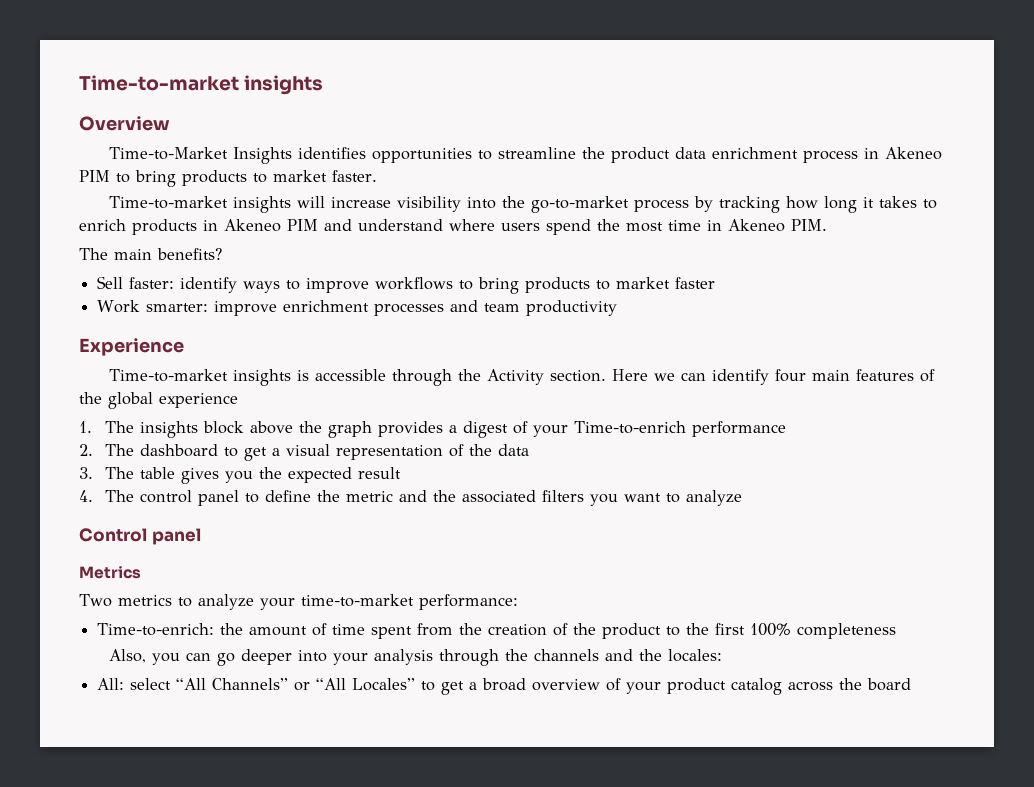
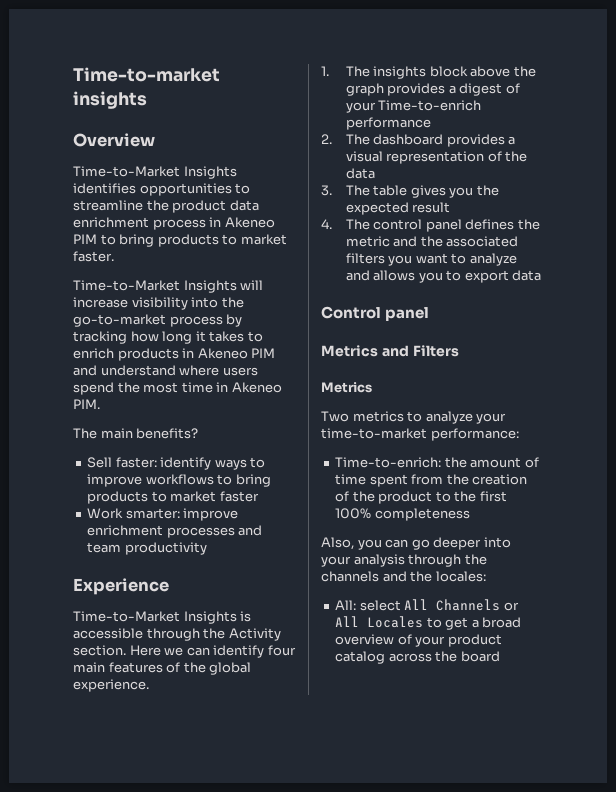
- Time-to-market insights will increase visibility into the go-to-market process by tracking how long it takes to enrich products in Akeneo PIM and understand where users spend the most time in Akeneo PIM.
+ Time-to-Market Insights will increase visibility into the go-to-market process by tracking how long it takes to enrich products in Akeneo PIM and understand where users spend the most time in Akeneo PIM.
- Time-to-market insights is accessible through the Activity section.
+ Time-to-Market Insights is accessible through the Activity section.
- Here we can identify four main features of the global experience
+ Here we can identify four main features of the global experience.
- 2. The dashboard to get a visual representation of the data
+ 2. The dashboard provides a visual representation of the data
- 4. The control panel to define the metric and the associated filters you want to analyze
+ 4. The control panel defines the metric and the associated filters you want to analyze and allows you to export data
+ Metrics and Filters
- All: select “All Channels” or “All Locales” to get a broad overview of your product catalog across the board
+ All: select All Channels or All Locales to get a broad overview of your product catalog across the board

